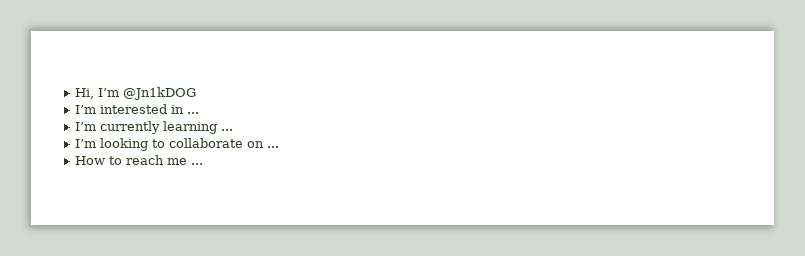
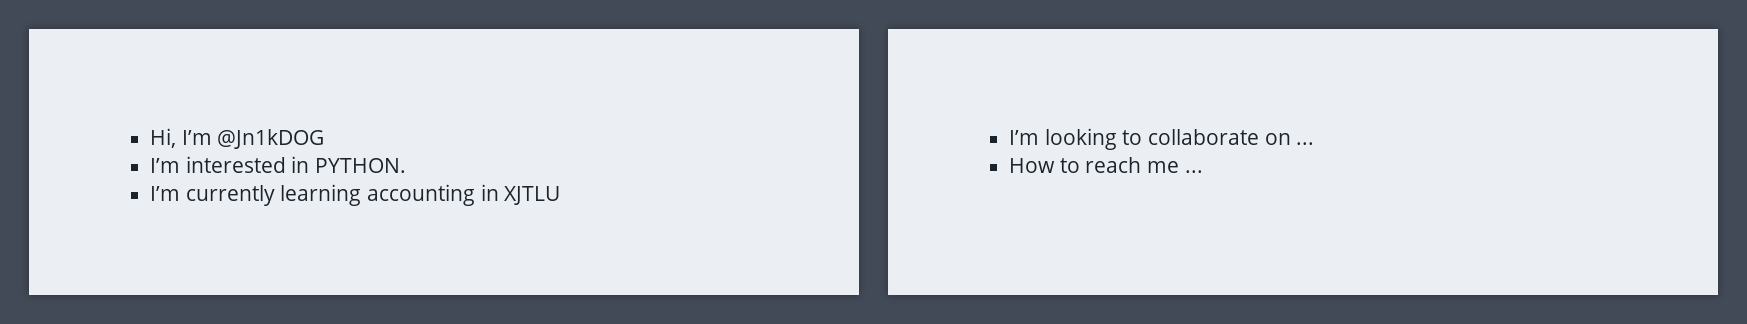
- I’m interested in ...
+ I’m interested in PYTHON.
- I’m currently learning ...
+ I’m currently learning accounting in XJTLU

